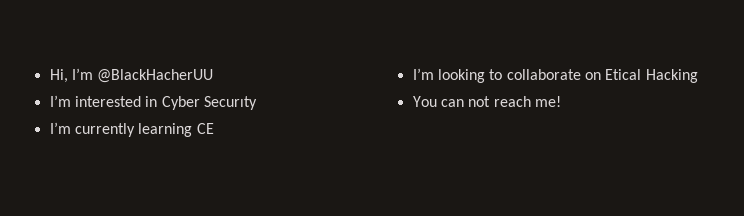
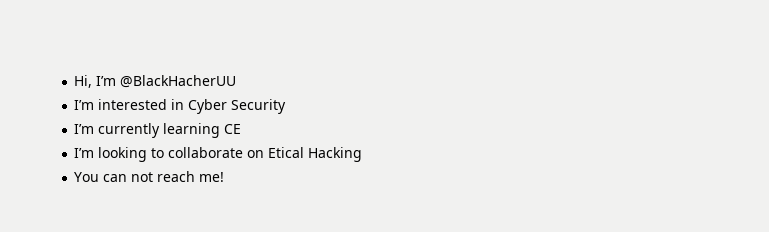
- I’m interested in Cyber Securıty
+ I’m interested in Cyber Security

